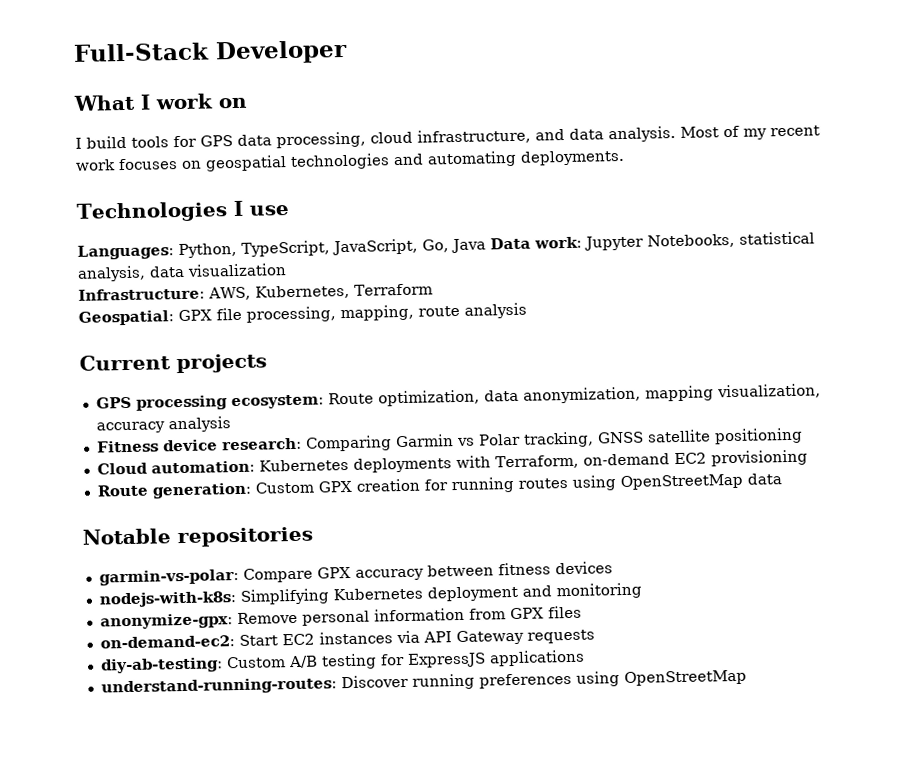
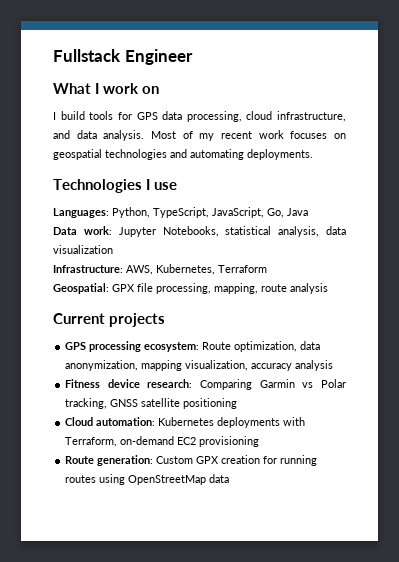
- Full-Stack Developer
+ Fullstack Engineer
- Languages: Python, TypeScript, JavaScript, Go, Java Data work: Jupyter Notebooks, statistical analysis, data visualization
+ Languages: Python, TypeScript, JavaScript, Go, Java
+ Data work: Jupyter Notebooks, statistical analysis, data visualization
- Notable repositories
- garmin-vs-polar: Compare GPX accuracy between fitness devices
- nodejs-with-k8s: Simplifying Kubernetes deployment and monitoring
- anonymize-gpx: Remove personal information from GPX files
- on-demand-ec2: Start EC2 instances via API Gateway requests
- diy-ab-testing: Custom A/B testing for ExpressJS applications
- understand-running-routes: Discover running preferences using OpenStreetMap

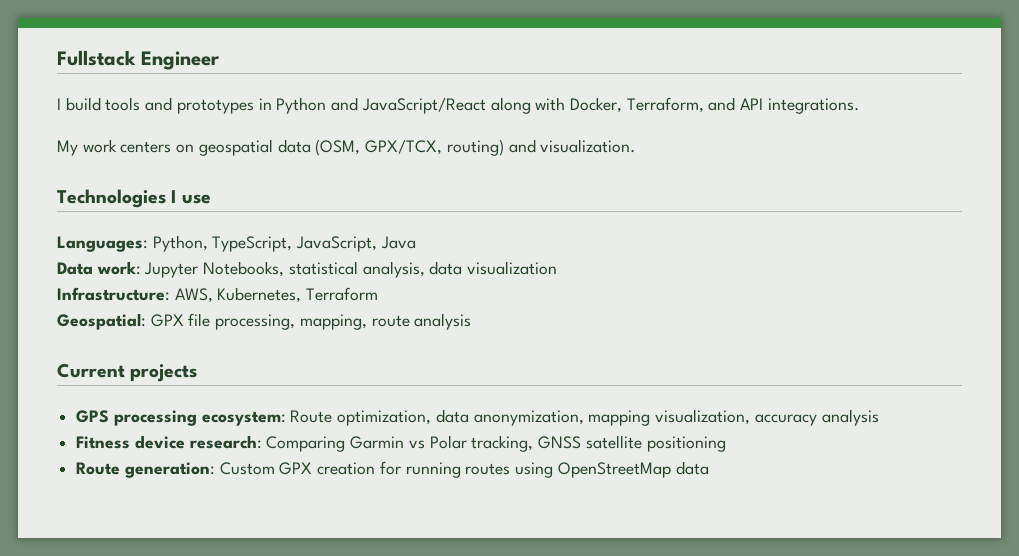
- What I work on
- I build tools for GPS data processing, cloud infrastructure, and data analysis. Most of my recent work focuses on geospatial technologies and automating deployments.
+ I build tools and prototypes in Python and JavaScript/React along with Docker, Terraform, and API integrations.
+ My work centers on geospatial data (OSM, GPX/TCX, routing) and visualization.
- Languages: Python, TypeScript, JavaScript, Go, Java
+ Languages: Python, TypeScript, JavaScript, Java
- Cloud automation: Kubernetes deployments with Terraform, on-demand EC2 provisioning

